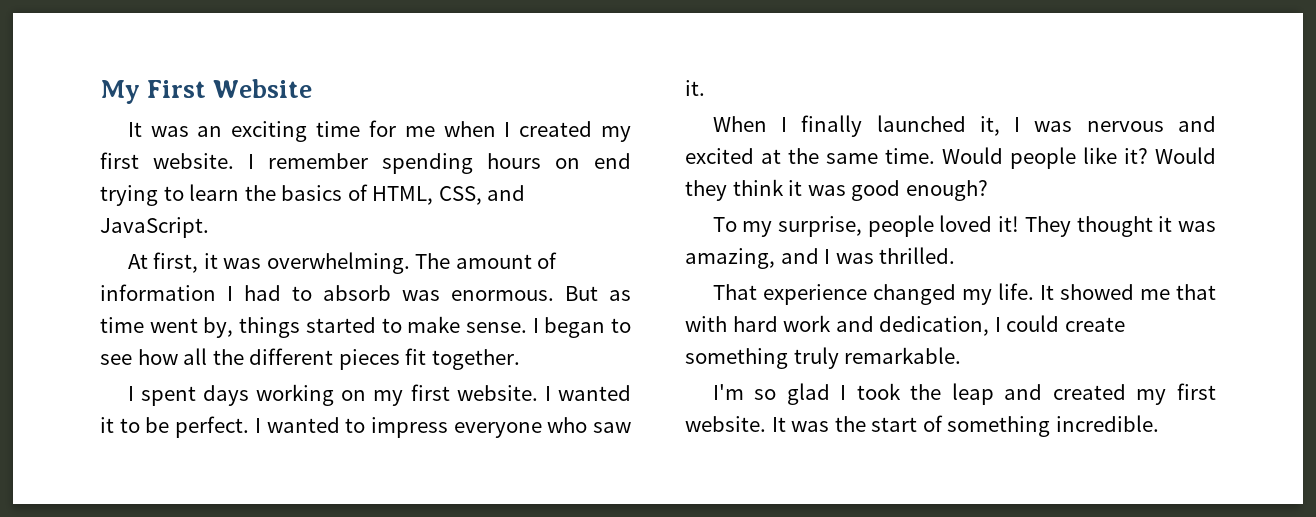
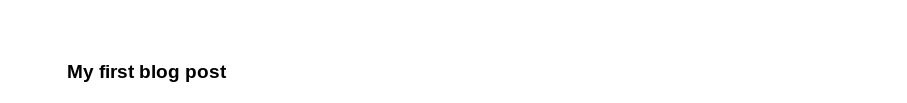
- My First Website
- It was an exciting time for me when I created my first website. I remember spending hours on end trying to learn the basics of HTML, CSS, and JavaScript.
- At first, it was overwhelming. The amount of information I had to absorb was enormous. But as time went by, things started to make sense. I began to see how all the different pieces fit together.
- I spent days working on my first website. I wanted it to be perfect. I wanted to impress everyone who saw it.
- When I finally launched it, I was nervous and excited at the same time. Would people like it? Would they think it was good enough?
- To my surprise, people loved it! They thought it was amazing, and I was thrilled.
- That experience changed my life. It showed me that with hard work and dedication, I could create something truly remarkable.
- I'm so glad I took the leap and created my first website. It was the start of something incredible.
+ My first blog post

